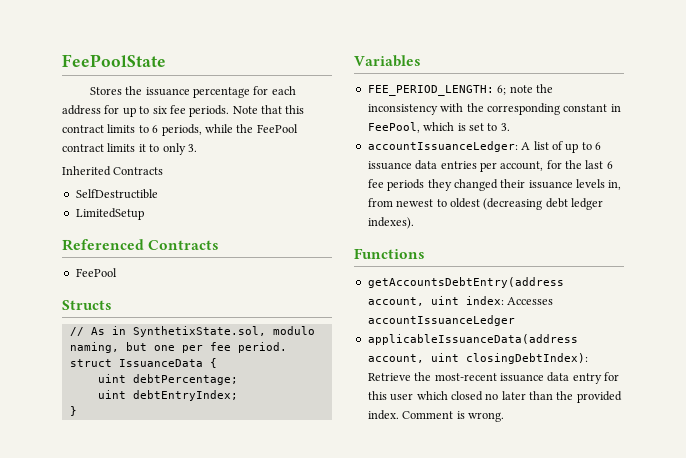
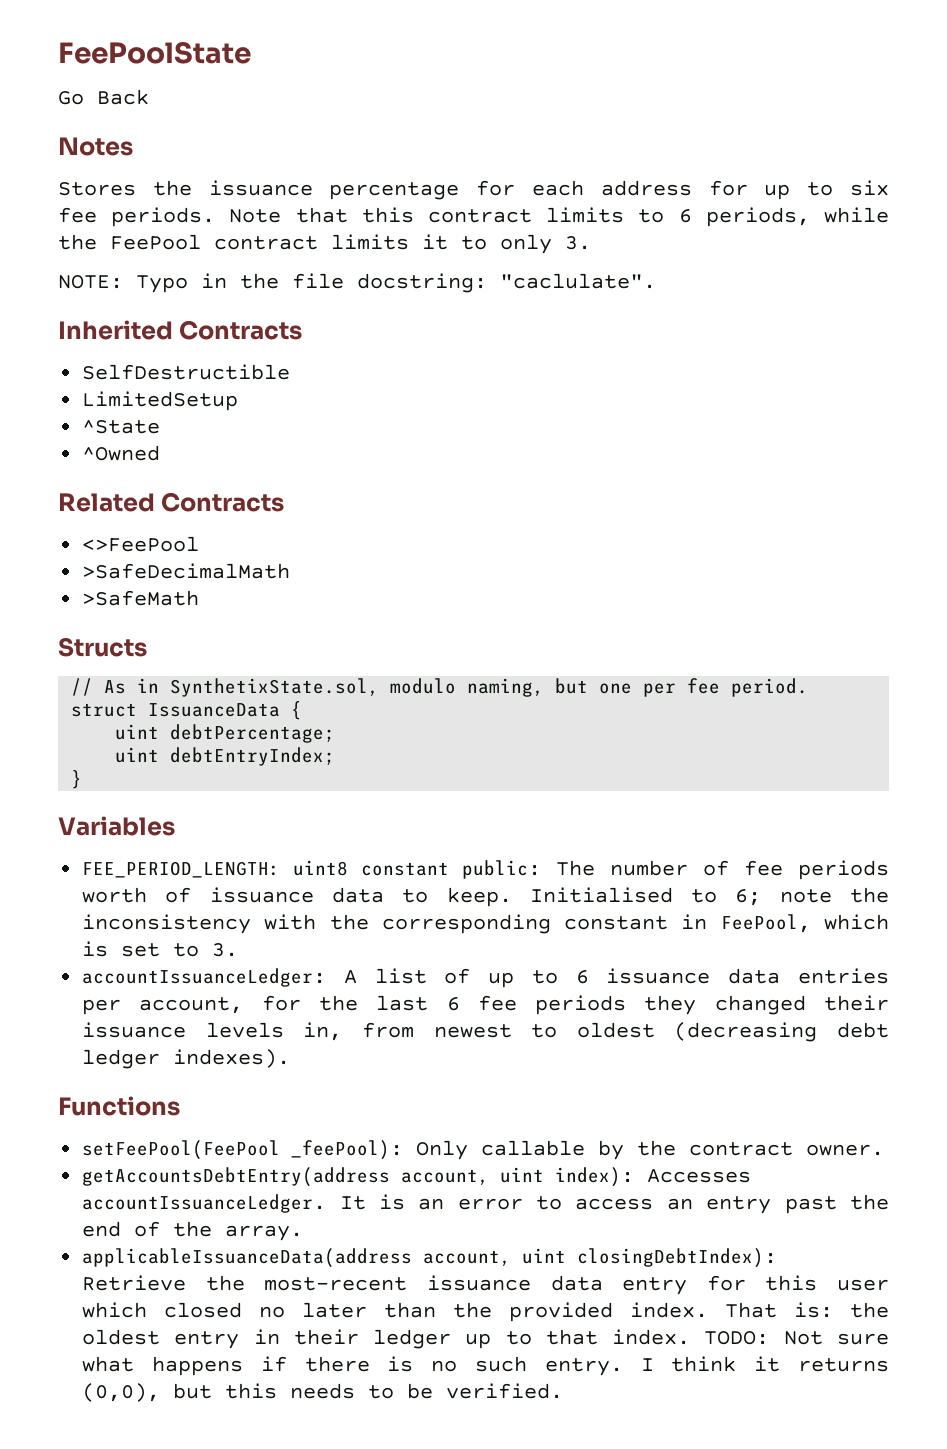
+ Go Back
+ Notes
+ NOTE: Typo in the file docstring: "caclulate".
  Inherited Contracts
  SelfDestructible
  LimitedSetup
- Referenced Contracts
- FeePool
+ ^State
+ ^Owned
+ Related Contracts
+ <>FeePool
+ >SafeDecimalMath
+ >SafeMath
- FEE_PERIOD_LENGTH: 6; note the inconsistency with the corresponding constant in FeePool, which is set to 3.
+ FEE_PERIOD_LENGTH: uint8 constant public: The number of fee periods worth of issuance data to keep. Initialised to 6; note the inconsistency with the corresponding constant in FeePool, which is set to 3.
- getAccountsDebtEntry(address account, uint index: Accesses accountIssuanceLedger
+ setFeePool(FeePool _feePool): Only callable by the contract owner.
+ getAccountsDebtEntry(address account, uint index): Accesses accountIssuanceLedger. It is an error to access an entry past the end of the array.
- Comment is wrong.
+ That is: the oldest entry in their ledger up to that index. TODO: Not sure what happens if there is no such entry. I think it returns (0,0), but this needs to be verified.

